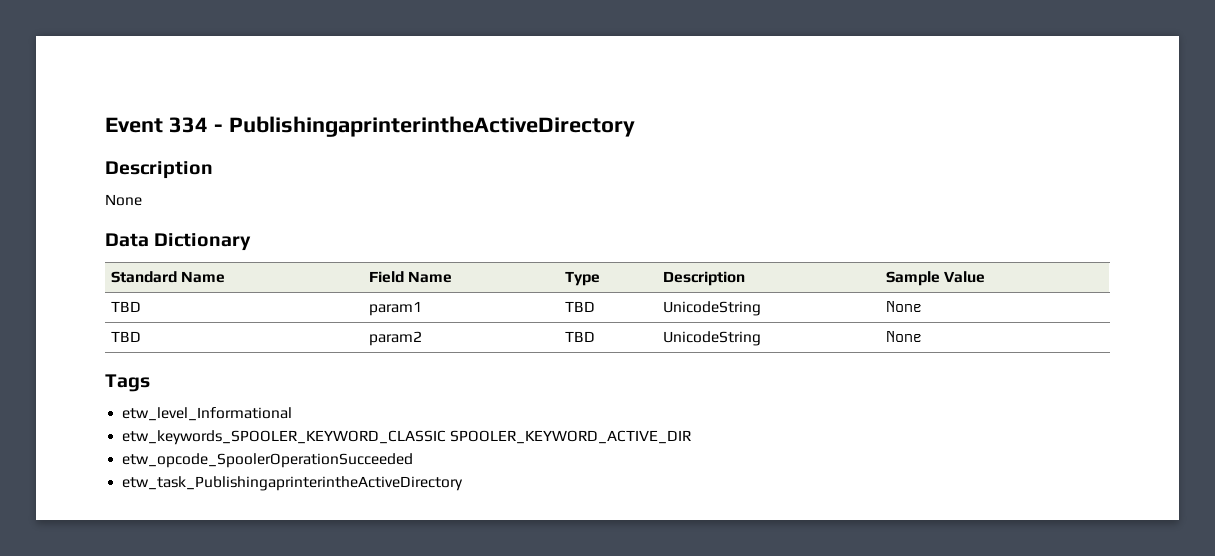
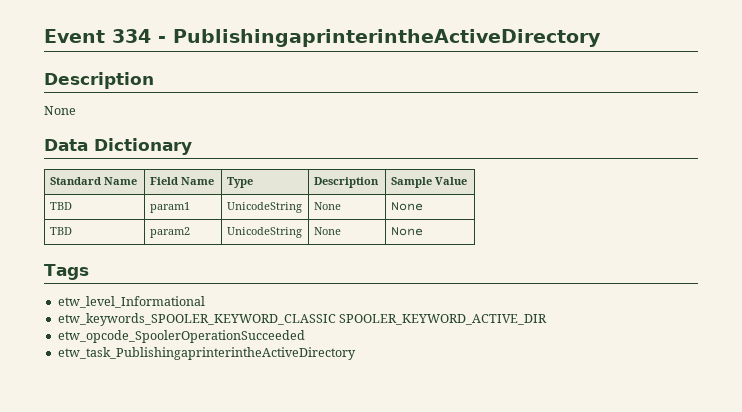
- TBD | param1 | TBD | UnicodeString | None
+ TBD | param1 | UnicodeString | None | None
- TBD | param2 | TBD | UnicodeString | None
+ TBD | param2 | UnicodeString | None | None

